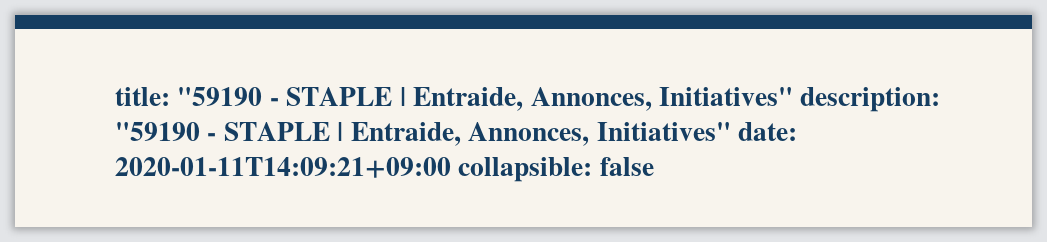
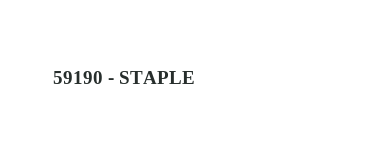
- title: "59190 - STAPLE | Entraide, Annonces, Initiatives" description: "59190 - STAPLE | Entraide, Annonces, Initiatives" date: 2020-01-11T14:09:21+09:00 collapsible: false
+ 59190 - STAPLE

